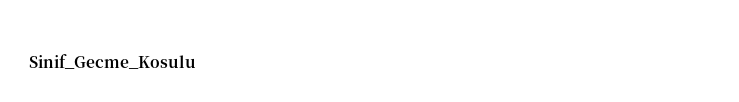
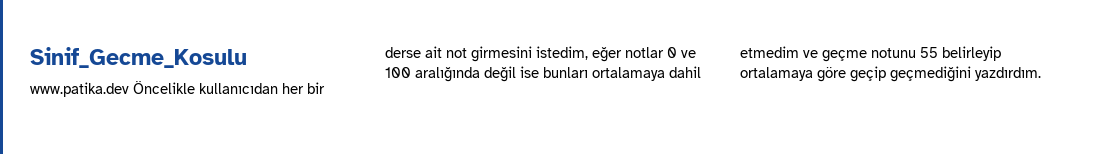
+ www.patika.dev Öncelikle kullanıcıdan her bir derse ait not girmesini istedim, eğer notlar 0 ve 100 aralığında değil ise bunları ortalamaya dahil etmedim ve geçme notunu 55 belirleyip ortalamaya göre geçip geçmediğini yazdırdım.

